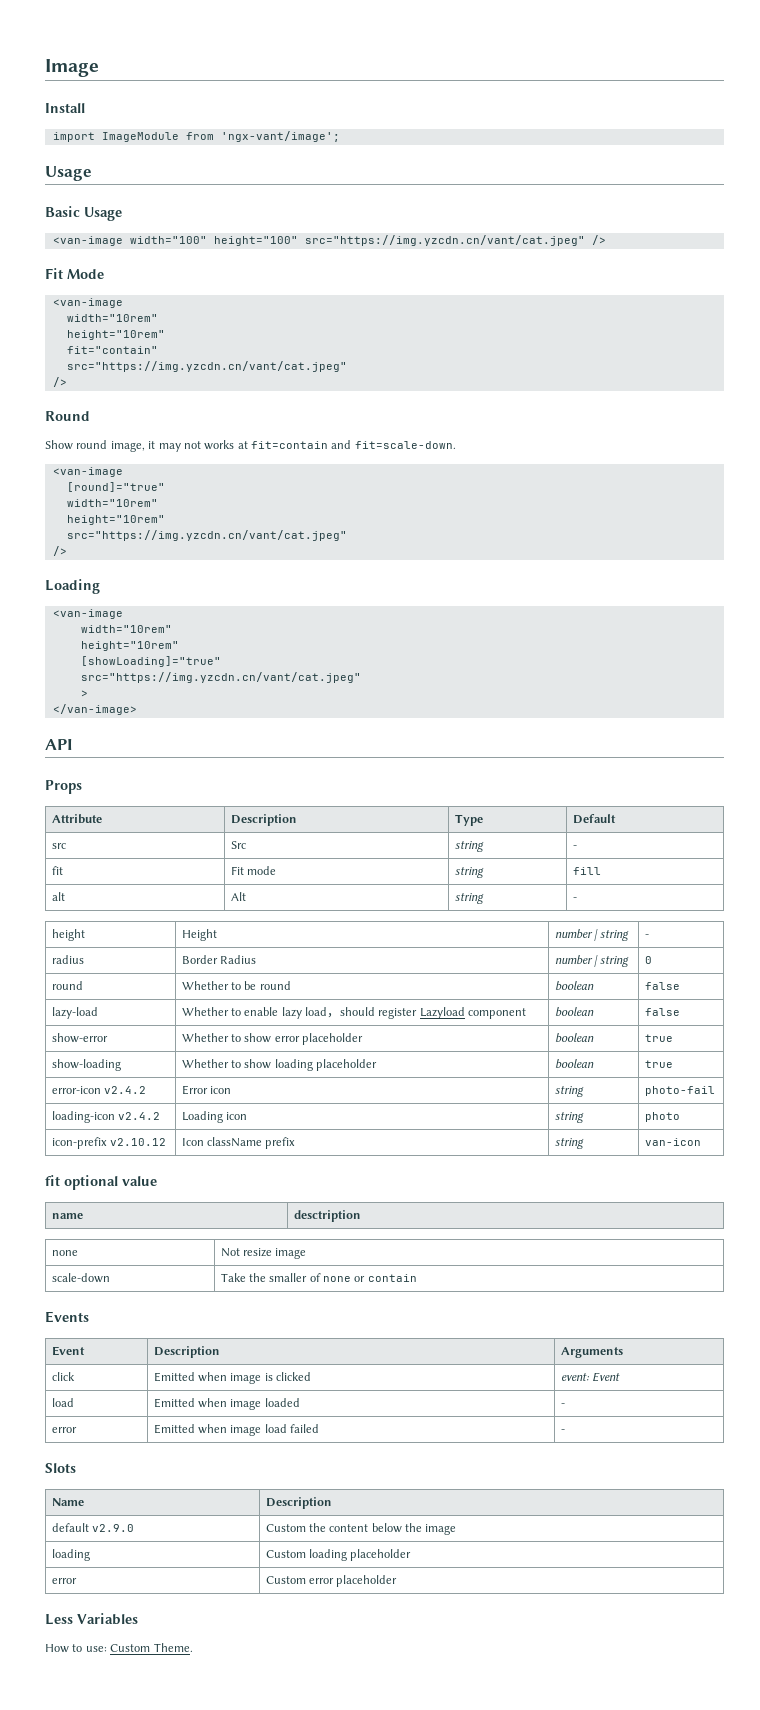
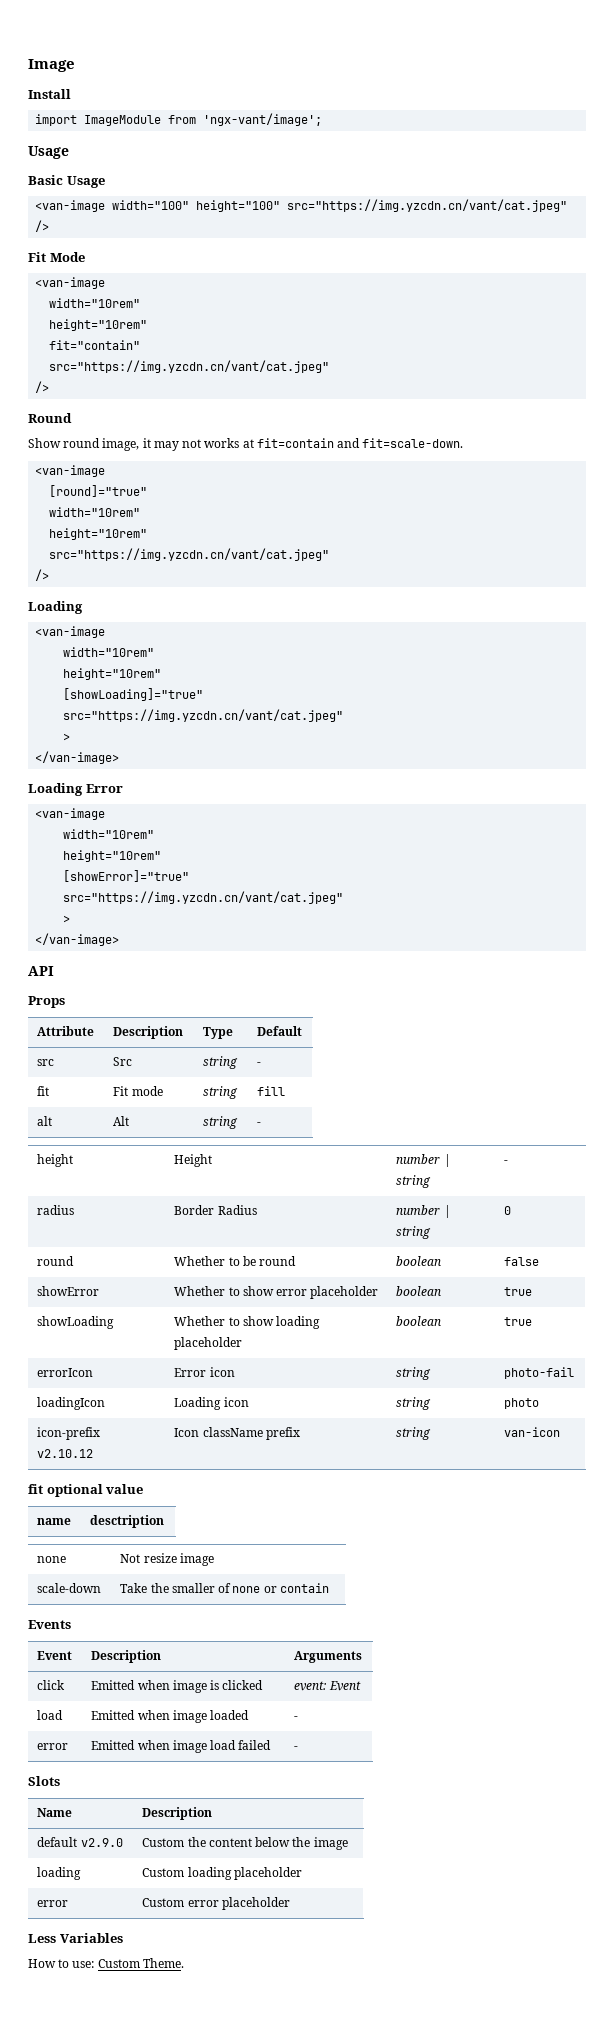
+ Loading Error
+ <van-image
+ width="10rem"
+ height="10rem"
+ [showError]="true"
+ src="https://img.yzcdn.cn/vant/cat.jpeg"
+ >
+ </van-image>
- lazy-load | Whether to enable lazy load，should register Lazyload component | boolean | false
- show-error | Whether to show error placeholder | boolean | true
+ showError | Whether to show error placeholder | boolean | true
- show-loading | Whether to show loading placeholder | boolean | true
+ showLoading | Whether to show loading placeholder | boolean | true
- error-icon v2.4.2 | Error icon | string | photo-fail
+ errorIcon | Error icon | string | photo-fail
- loading-icon v2.4.2 | Loading icon | string | photo
+ loadingIcon | Loading icon | string | photo

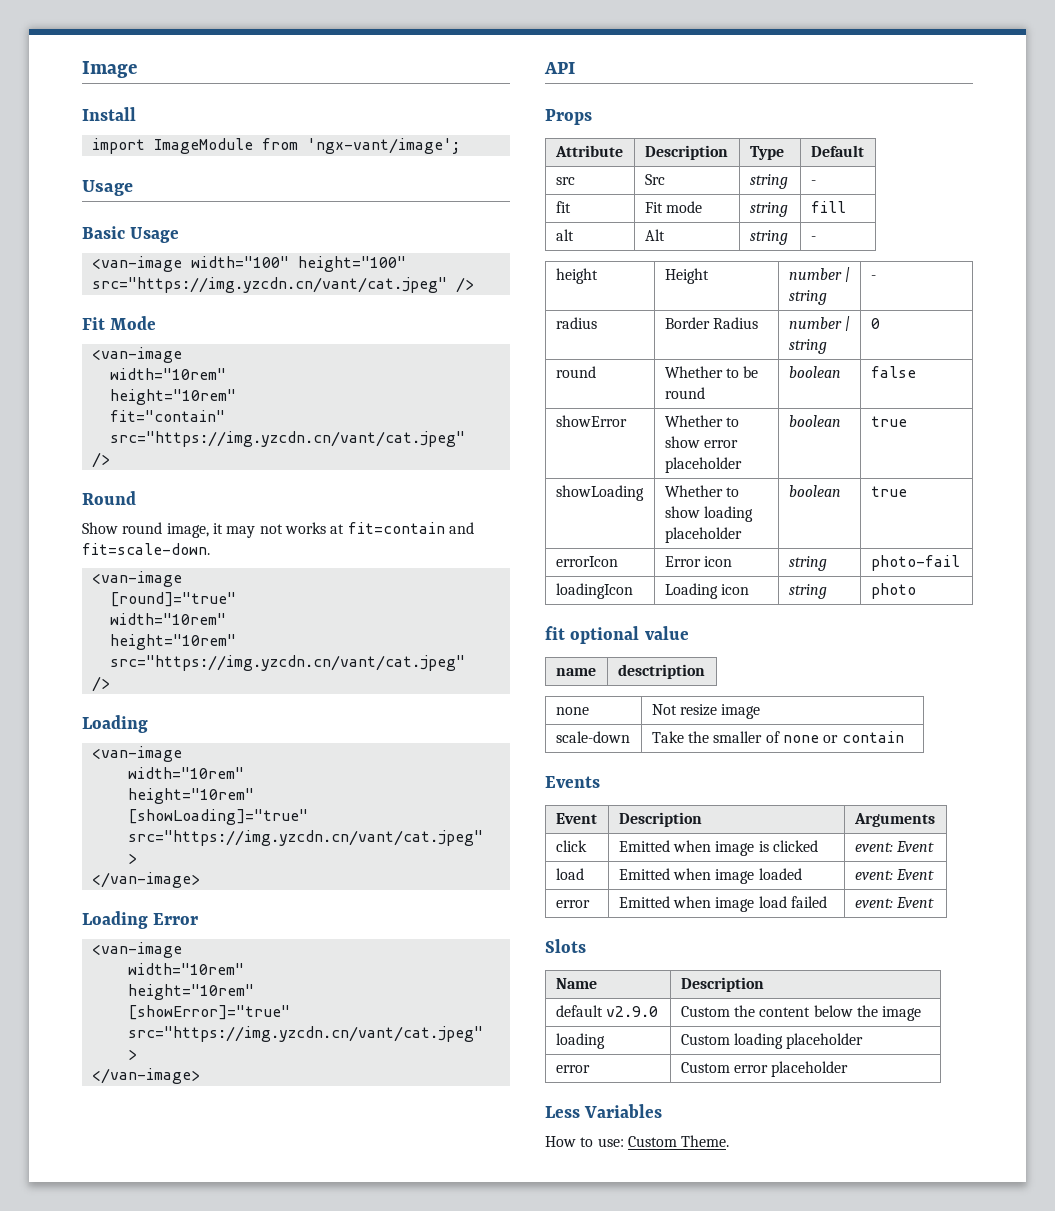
- icon-prefix v2.10.12 | Icon className prefix | string | van-icon
- load | Emitted when image loaded | -
+ load | Emitted when image loaded | event: Event
- error | Emitted when image load failed | -
+ error | Emitted when image load failed | event: Event

